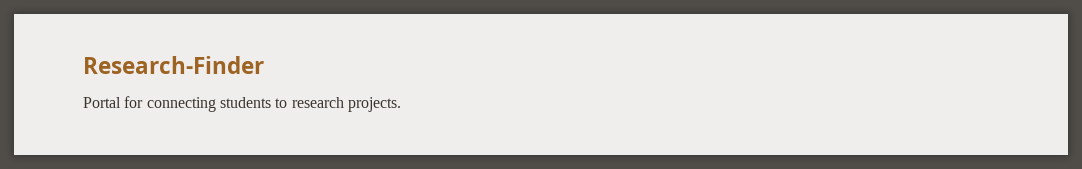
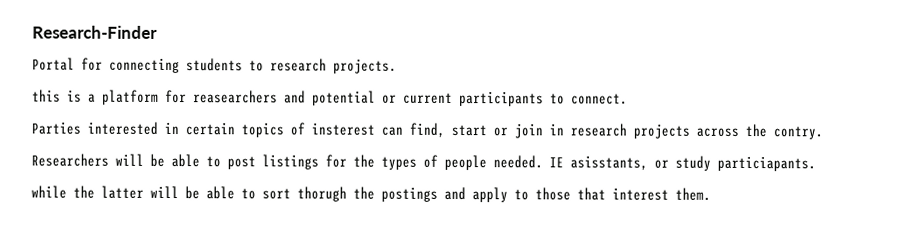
+ this is a platform for reasearchers and potential or current participants to connect.
+ Parties interested in certain topics of insterest can find, start or join in research projects across the contry.
+ Researchers will be able to post listings for the types of people needed. IE asisstants, or study particiapants.
+ while the latter will be able to sort thorugh the postings and apply to those that interest them.

